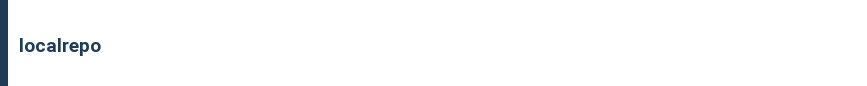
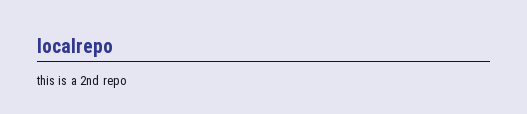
+ this is a 2nd repo

